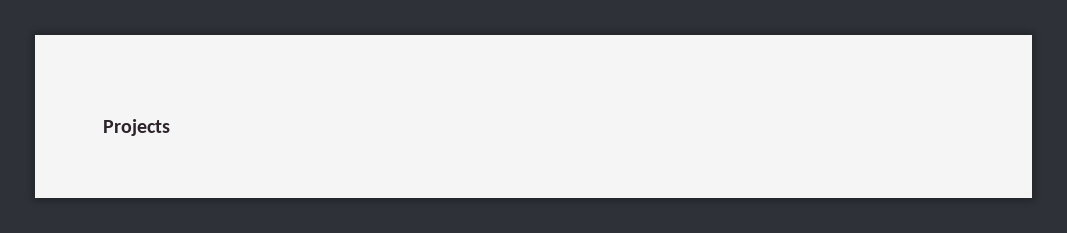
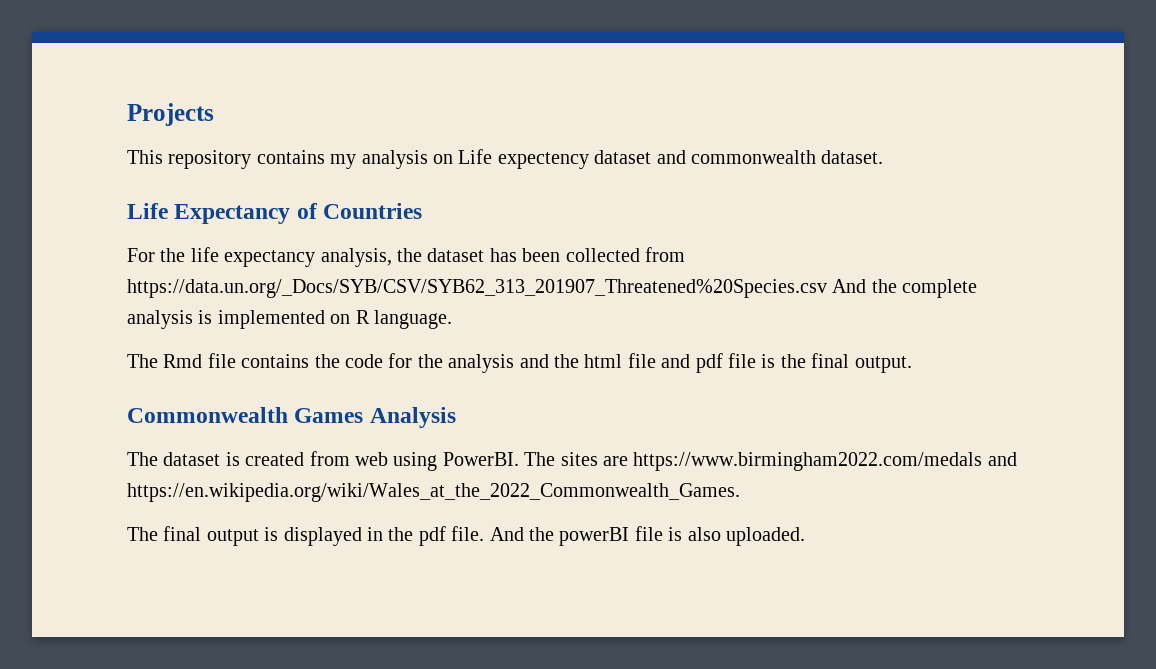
+ This repository contains my analysis on Life expectency dataset and commonwealth dataset.
+ Life Expectancy of Countries
+ For the life expectancy analysis, the dataset has been collected from https://data.un.org/_Docs/SYB/CSV/SYB62_313_201907_Threatened%20Species.csv And the complete analysis is implemented on R language.
+ The Rmd file contains the code for the analysis and the html file and pdf file is the final output.
+ Commonwealth Games Analysis
+ The dataset is created from web using PowerBI. The sites are https://www.birmingham2022.com/medals and https://en.wikipedia.org/wiki/Wales_at_the_2022_Commonwealth_Games.
+ The final output is displayed in the pdf file. And the powerBI file is also uploaded.

